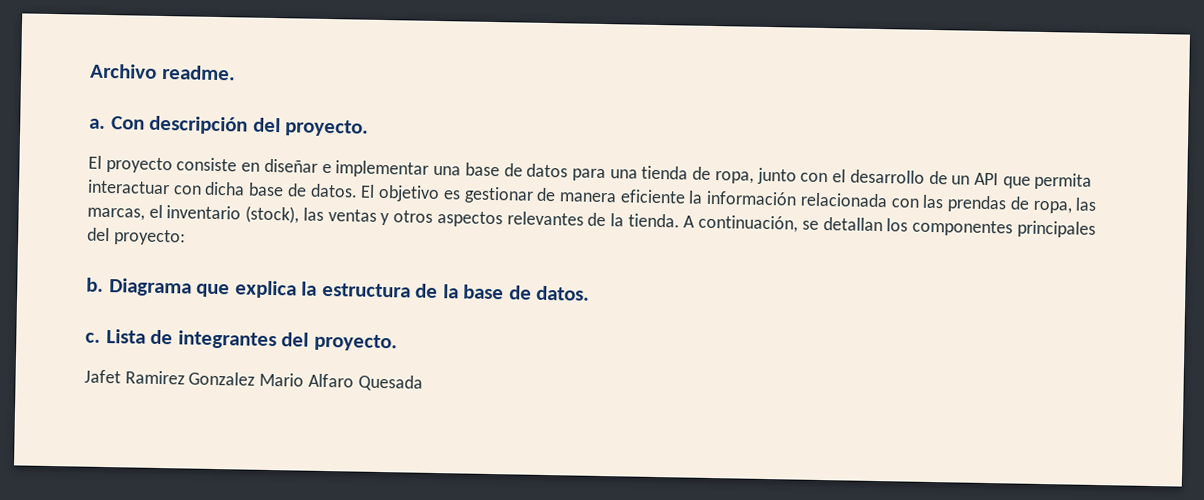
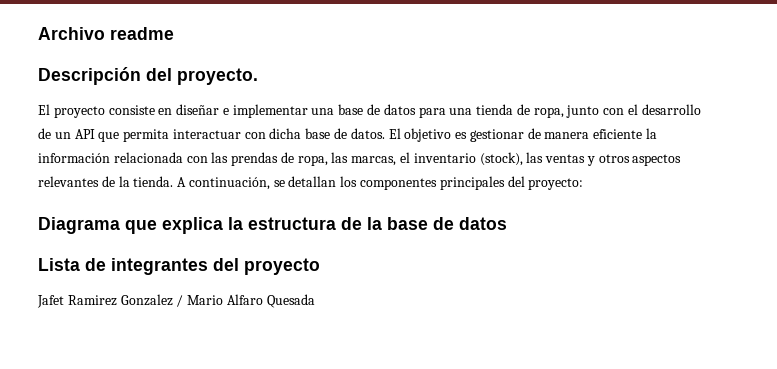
- Archivo readme.
- a. Con descripción del proyecto.
+ Archivo readme
+ Descripción del proyecto.
- b. Diagrama que explica la estructura de la base de datos.
- c. Lista de integrantes del proyecto.
+ Diagrama que explica la estructura de la base de datos
+ Lista de integrantes del proyecto
- Jafet Ramirez Gonzalez Mario Alfaro Quesada
+ Jafet Ramirez Gonzalez / Mario Alfaro Quesada

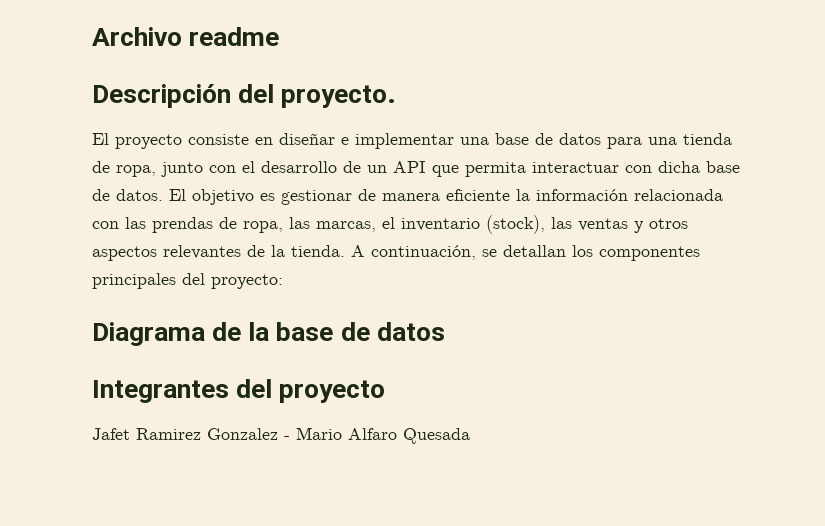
- Diagrama que explica la estructura de la base de datos
+ Diagrama de la base de datos
- Lista de integrantes del proyecto
+ Integrantes del proyecto
- Jafet Ramirez Gonzalez / Mario Alfaro Quesada
+ Jafet Ramirez Gonzalez - Mario Alfaro Quesada

